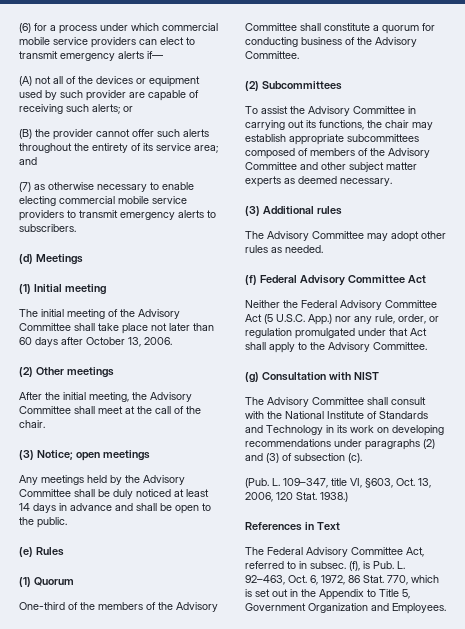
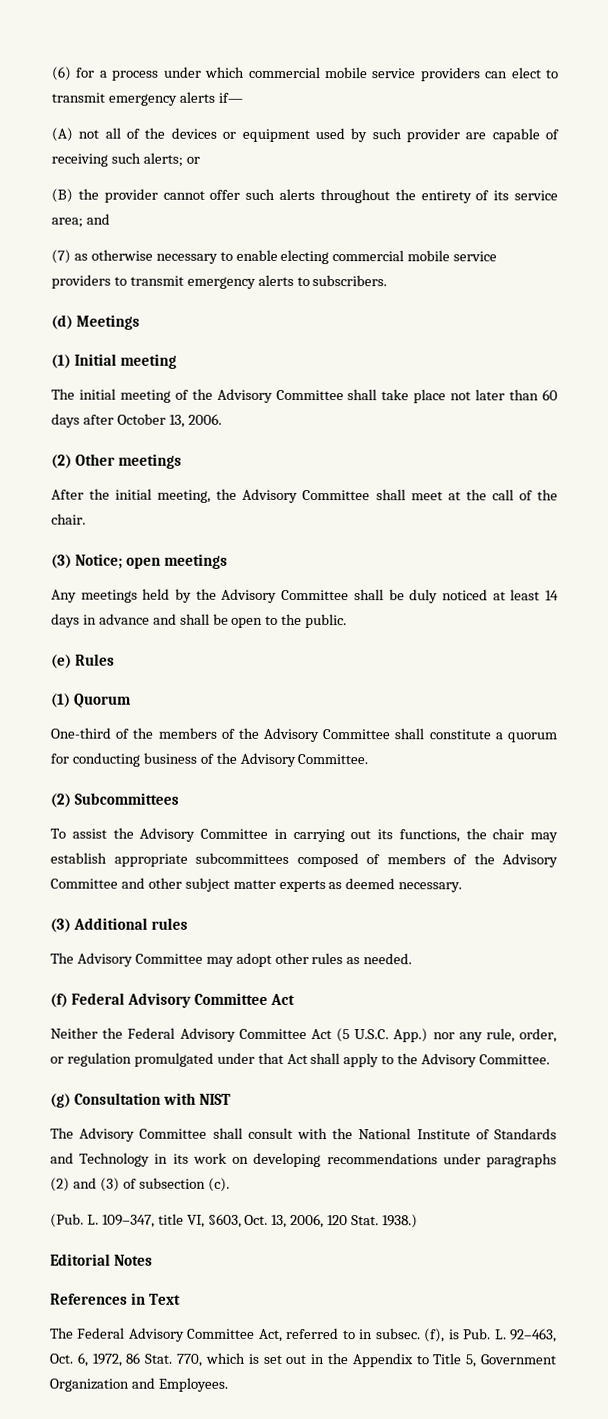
+ Editorial Notes

